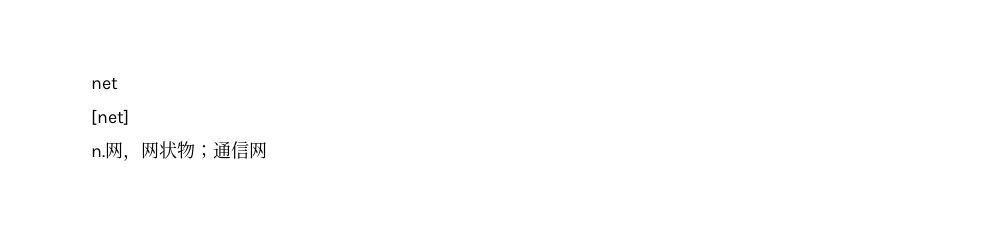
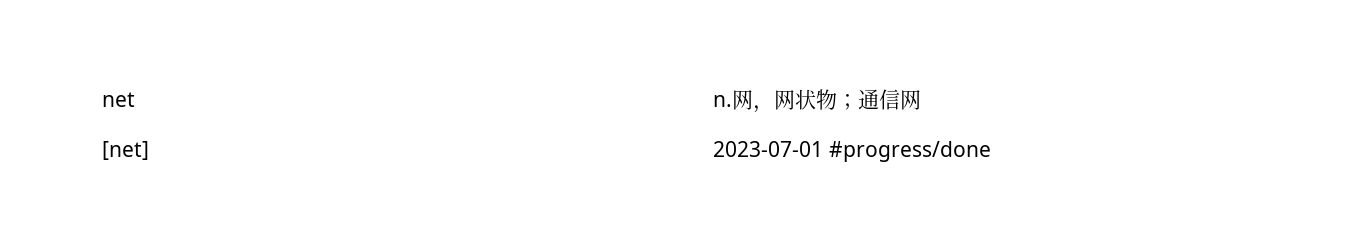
+ 2023-07-01 #progress/done

